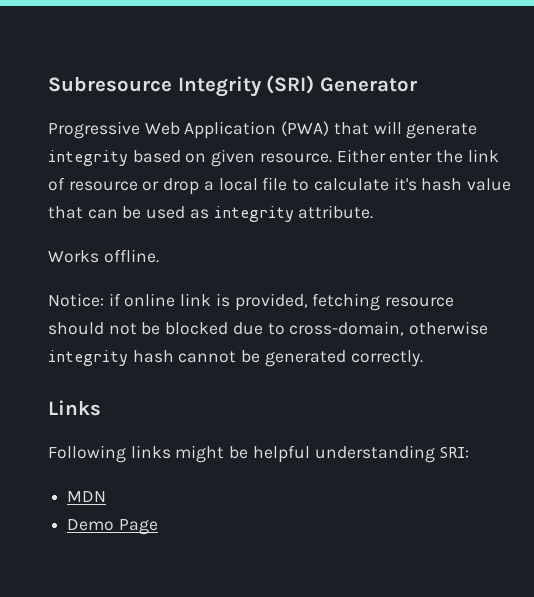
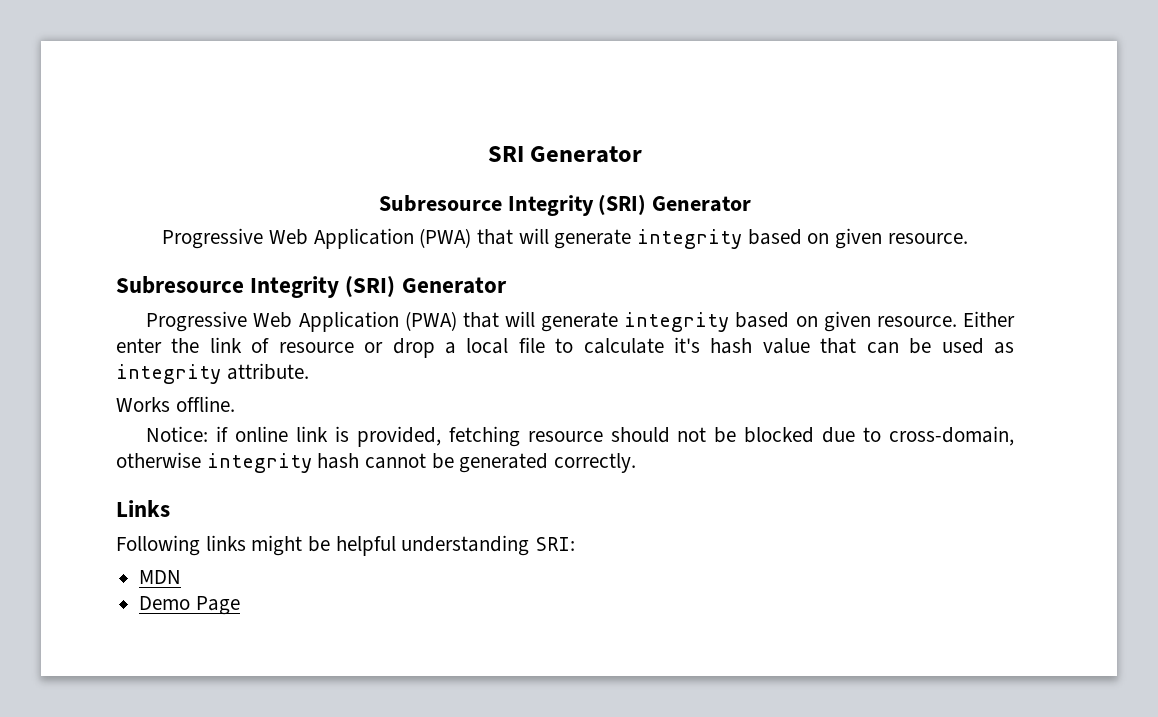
+ SRI Generator
+ Subresource Integrity (SRI) Generator
+ Progressive Web Application (PWA) that will generate integrity based on given resource.

